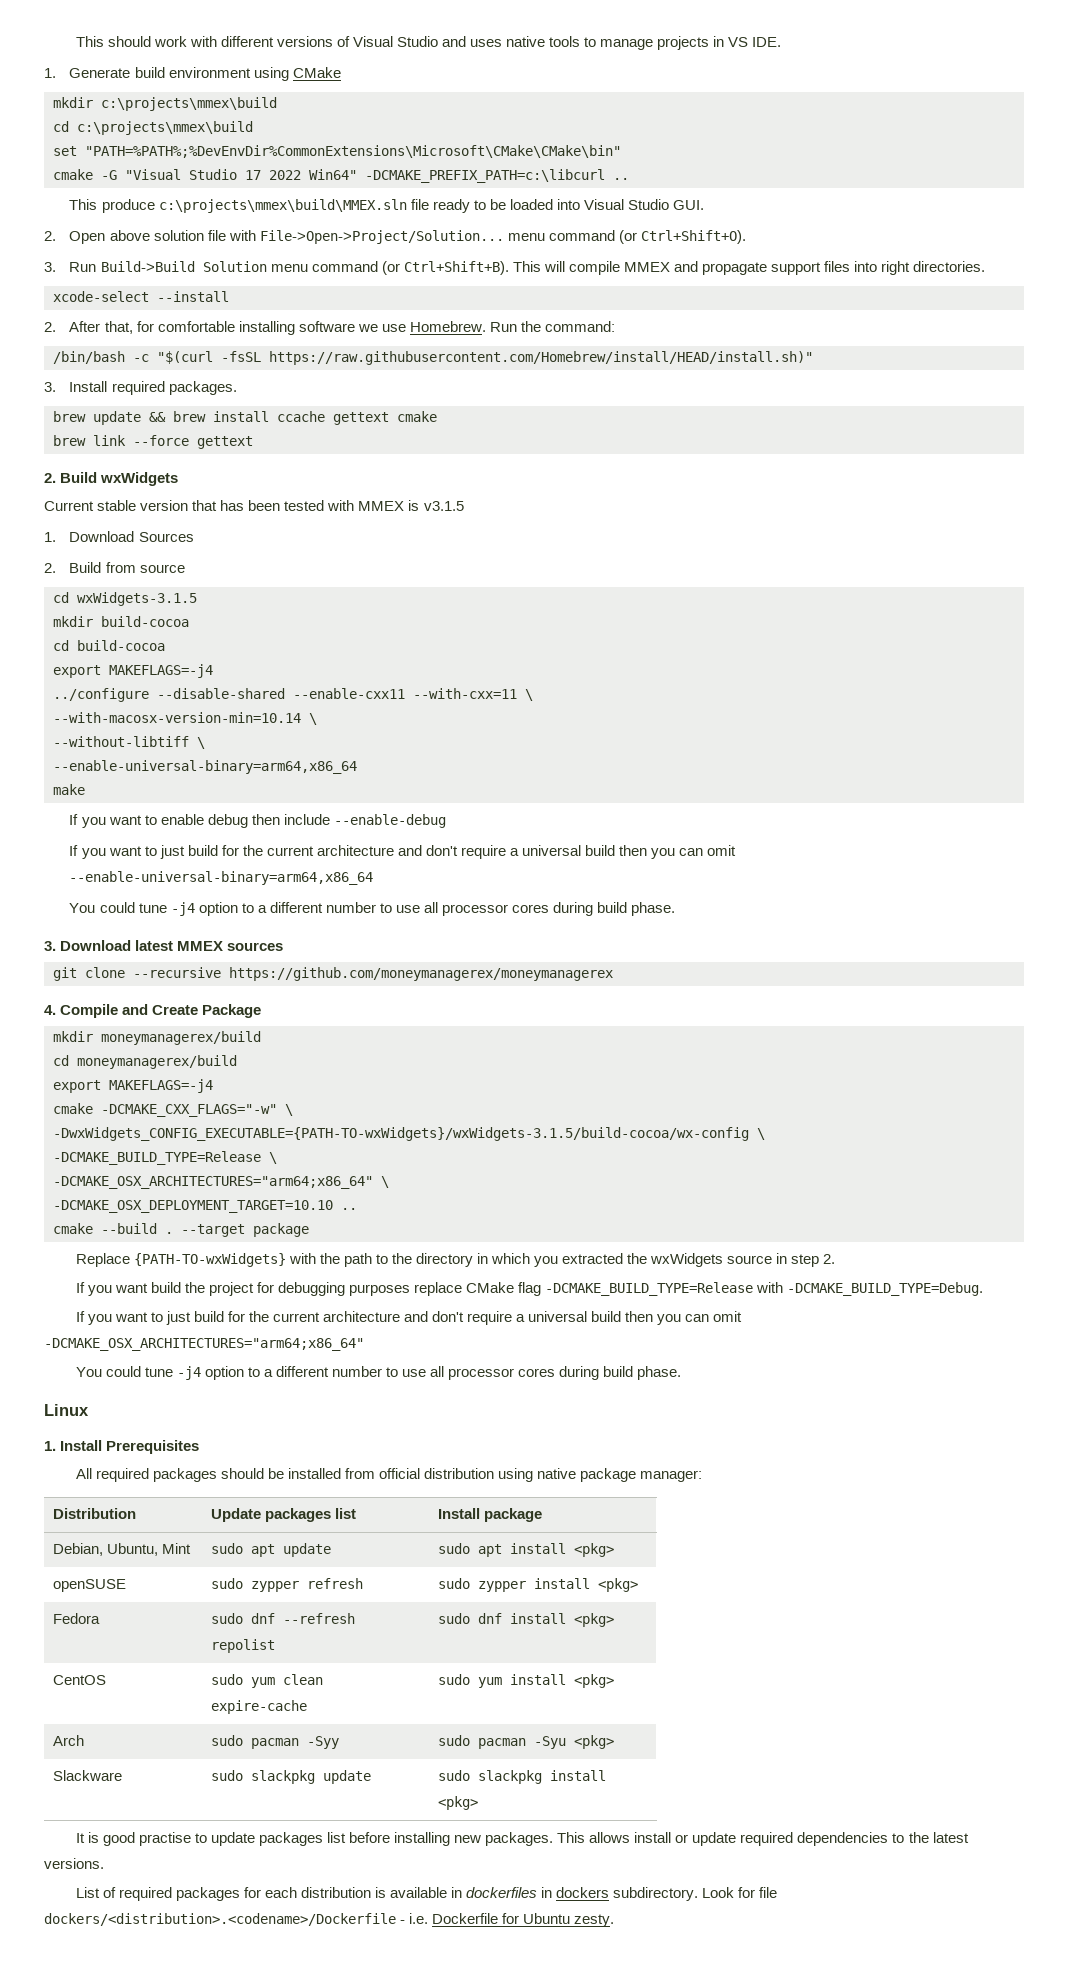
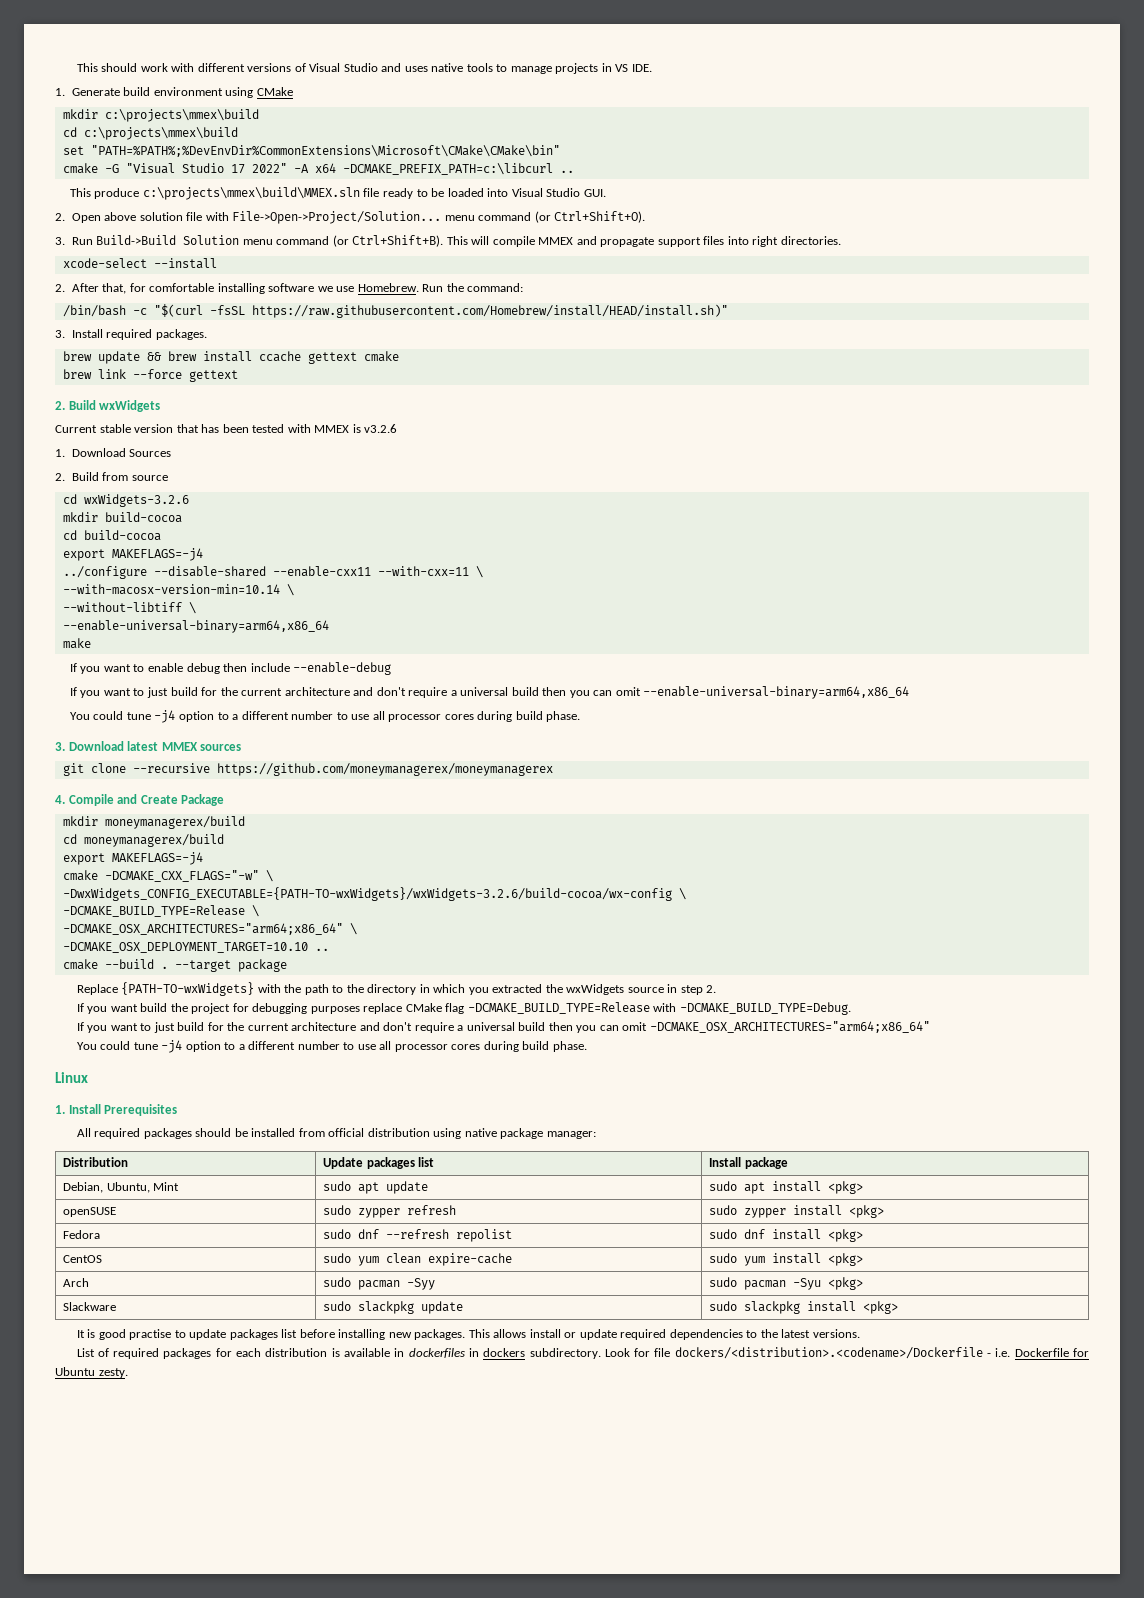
- cmake -G "Visual Studio 17 2022 Win64" -DCMAKE_PREFIX_PATH=c:\libcurl ..
+ cmake -G "Visual Studio 17 2022" -A x64 -DCMAKE_PREFIX_PATH=c:\libcurl ..
- Current stable version that has been tested with MMEX is v3.1.5
+ Current stable version that has been tested with MMEX is v3.2.6
- cd wxWidgets-3.1.5
+ cd wxWidgets-3.2.6
- -DwxWidgets_CONFIG_EXECUTABLE={PATH-TO-wxWidgets}/wxWidgets-3.1.5/build-cocoa/wx-config \
+ -DwxWidgets_CONFIG_EXECUTABLE={PATH-TO-wxWidgets}/wxWidgets-3.2.6/build-cocoa/wx-config \

